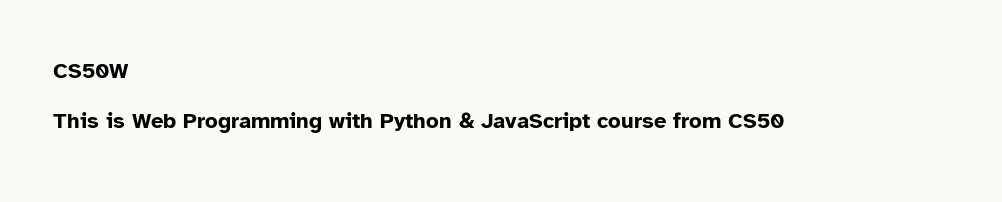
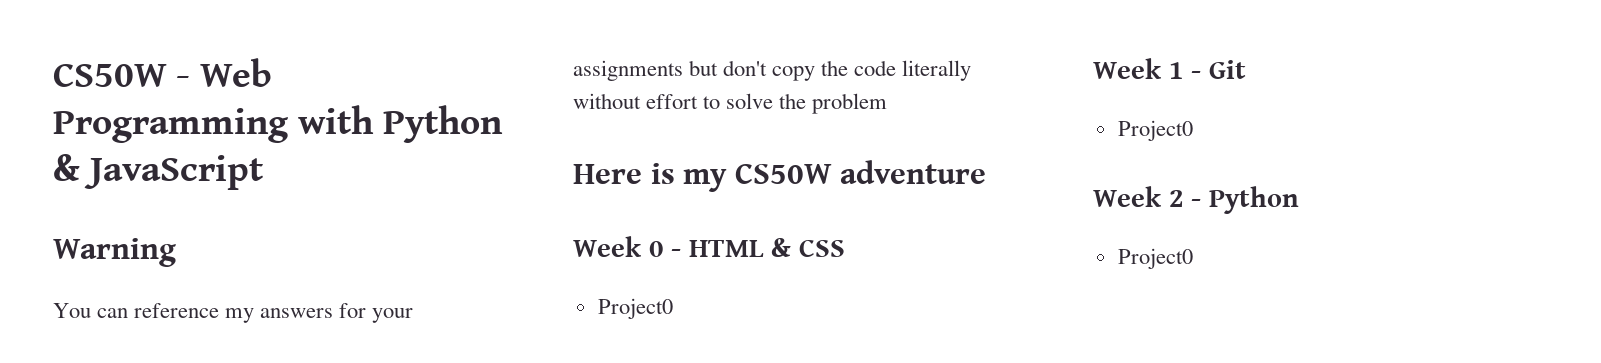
- CS50W
- This is Web Programming with Python & JavaScript course from CS50
+ CS50W - Web Programming with Python & JavaScript
+ Warning
+ You can reference my answers for your assignments but don't copy the code literally without effort to solve the problem
+ Here is my CS50W adventure
+ Week 0 - HTML & CSS
+ Project0
+ Week 1 - Git
+ Project0
+ Week 2 - Python
+ Project0

